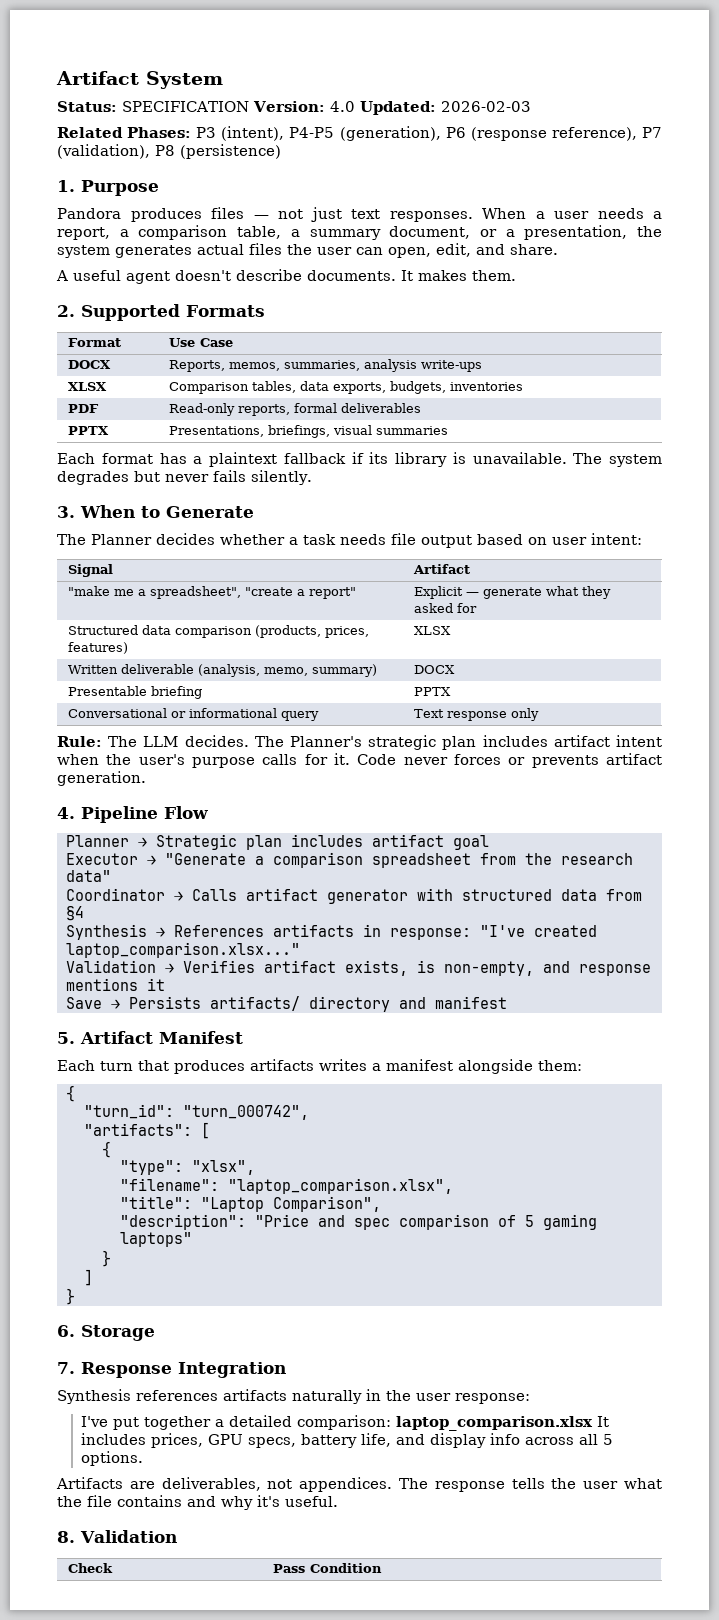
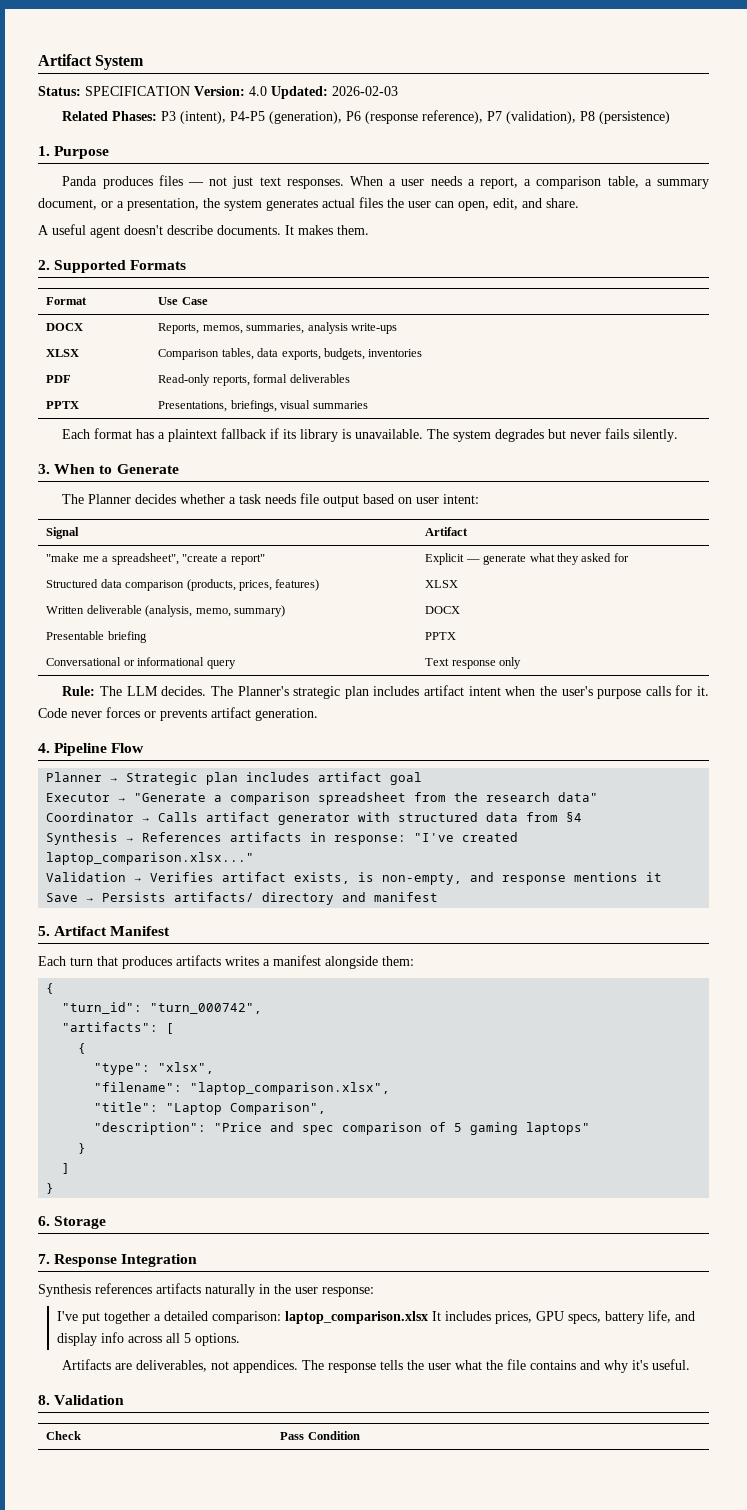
- Pandora produces files — not just text responses.
+ Panda produces files — not just text responses.

